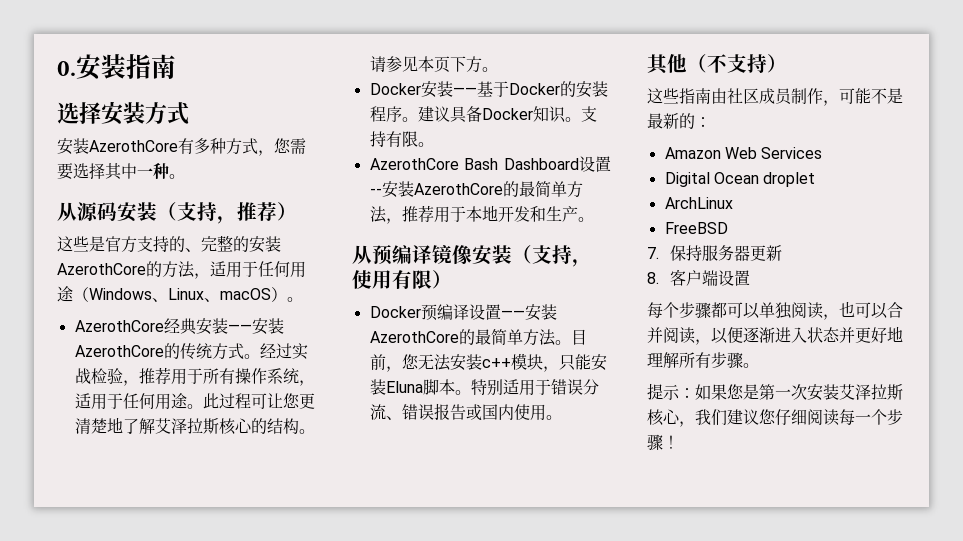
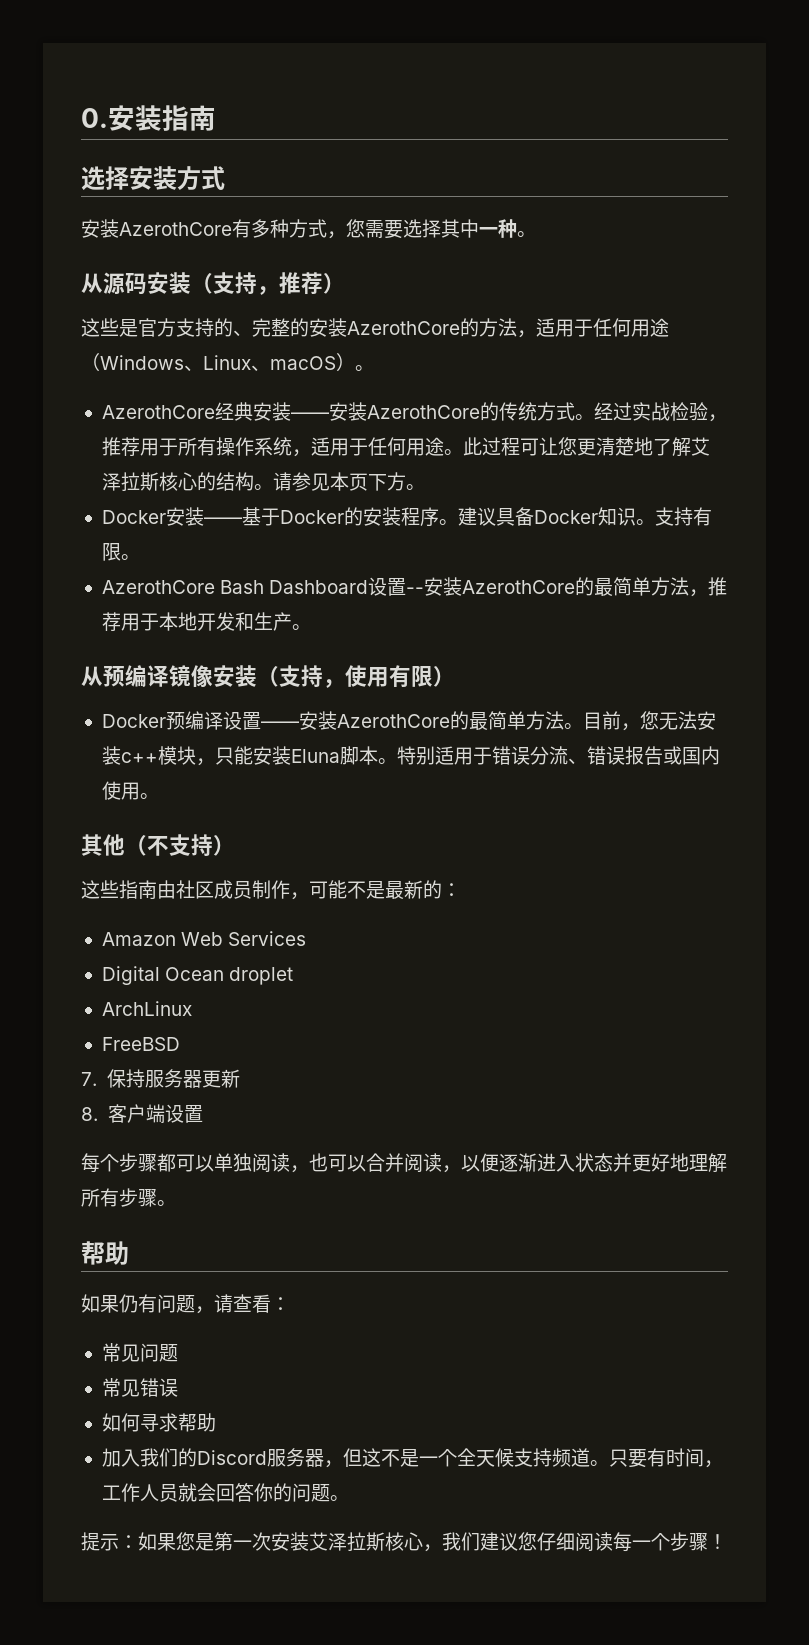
  每个步骤都可以单独阅读，也可以合并阅读，以便逐渐进入状态并更好地理解所有步骤。
+ 帮助
+ 如果仍有问题，请查看：
+ 常见问题
+ 常见错误
+ 如何寻求帮助
+ 加入我们的Discord服务器，但这不是一个全天候支持频道。只要有时间，工作人员就会回答你的问题。

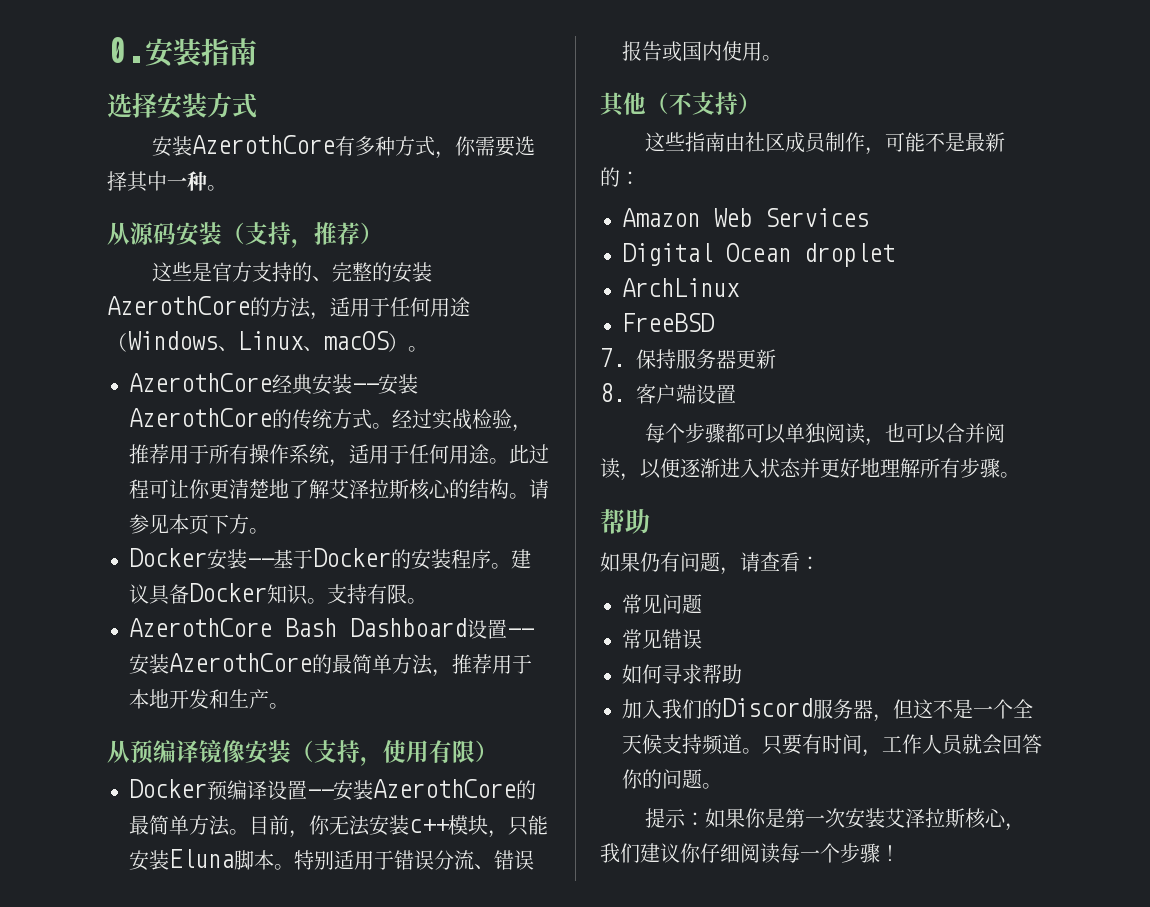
- 安装AzerothCore有多种方式，您需要选择其中一种。
+ 安装AzerothCore有多种方式，你需要选择其中一种。
- 此过程可让您更清楚地了解艾泽拉斯核心的结构。
+ 此过程可让你更清楚地了解艾泽拉斯核心的结构。
- AzerothCore Bash Dashboard设置--安装AzerothCore的最简单方法，推荐用于本地开发和生产。
+ AzerothCore Bash Dashboard设置——安装AzerothCore的最简单方法，推荐用于本地开发和生产。
- 目前，您无法安装c++模块，只能安装Eluna脚本。
+ 目前，你无法安装c++模块，只能安装Eluna脚本。
- 提示：如果您是第一次安装艾泽拉斯核心，我们建议您仔细阅读每一个步骤！
+ 提示：如果你是第一次安装艾泽拉斯核心，我们建议你仔细阅读每一个步骤！

